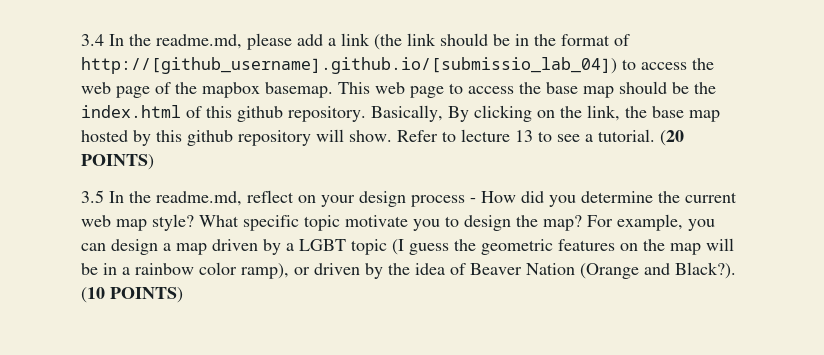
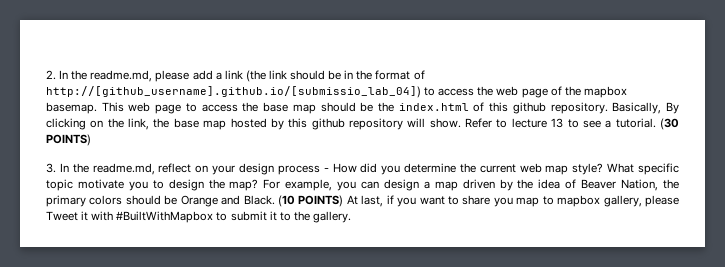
- 3.4 In the readme.md, please add a link (the link should be in the format of http://[github_username].github.io/[submissio_lab_04]) to access the web page of the mapbox basemap.
+ 2. In the readme.md, please add a link (the link should be in the format of http://[github_username].github.io/[submissio_lab_04]) to access the web page of the mapbox basemap.
- (20 POINTS)
+ (30 POINTS)
- 3.5 In the readme.md, reflect on your design process - How did you determine the current web map style?
+ 3. In the readme.md, reflect on your design process - How did you determine the current web map style?
- For example, you can design a map driven by a LGBT topic (I guess the geometric features on the map will be in a rainbow color ramp), or driven by the idea of Beaver Nation (Orange and Black?). (10 POINTS)
+ For example, you can design a map driven by the idea of Beaver Nation, the primary colors should be Orange and Black. (10 POINTS) At last, if you want to share you map to mapbox gallery, please Tweet it with #BuiltWithMapbox to submit it to the gallery.

